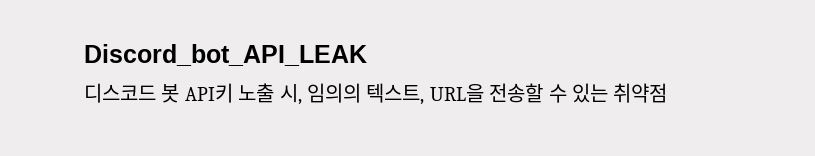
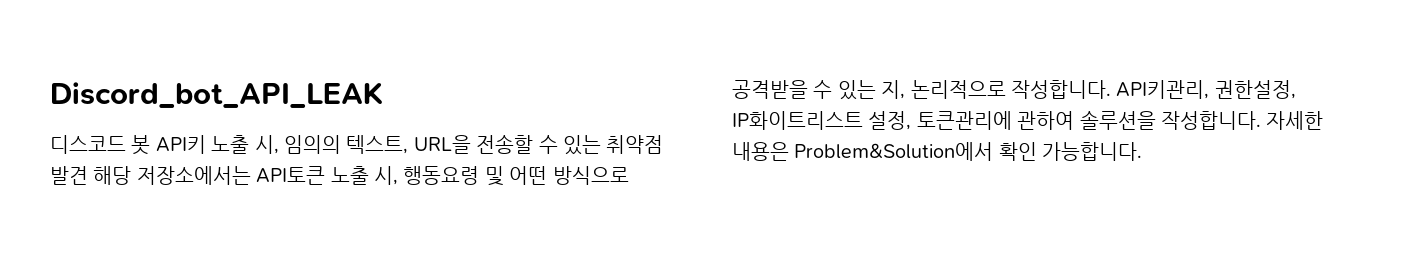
- 디스코드 봇 API키 노출 시, 임의의 텍스트, URL을 전송할 수 있는 취약점
+ 디스코드 봇 API키 노출 시, 임의의 텍스트, URL을 전송할 수 있는 취약점 발견 해당 저장소에서는 API토큰 노출 시, 행동요령 및 어떤 방식으로 공격받을 수 있는 지, 논리적으로 작성합니다. API키관리, 권한설정, IP화이트리스트 설정, 토큰관리에 관하여 솔루션을 작성합니다. 자세한 내용은 Problem&Solution에서 확인 가능합니다.

